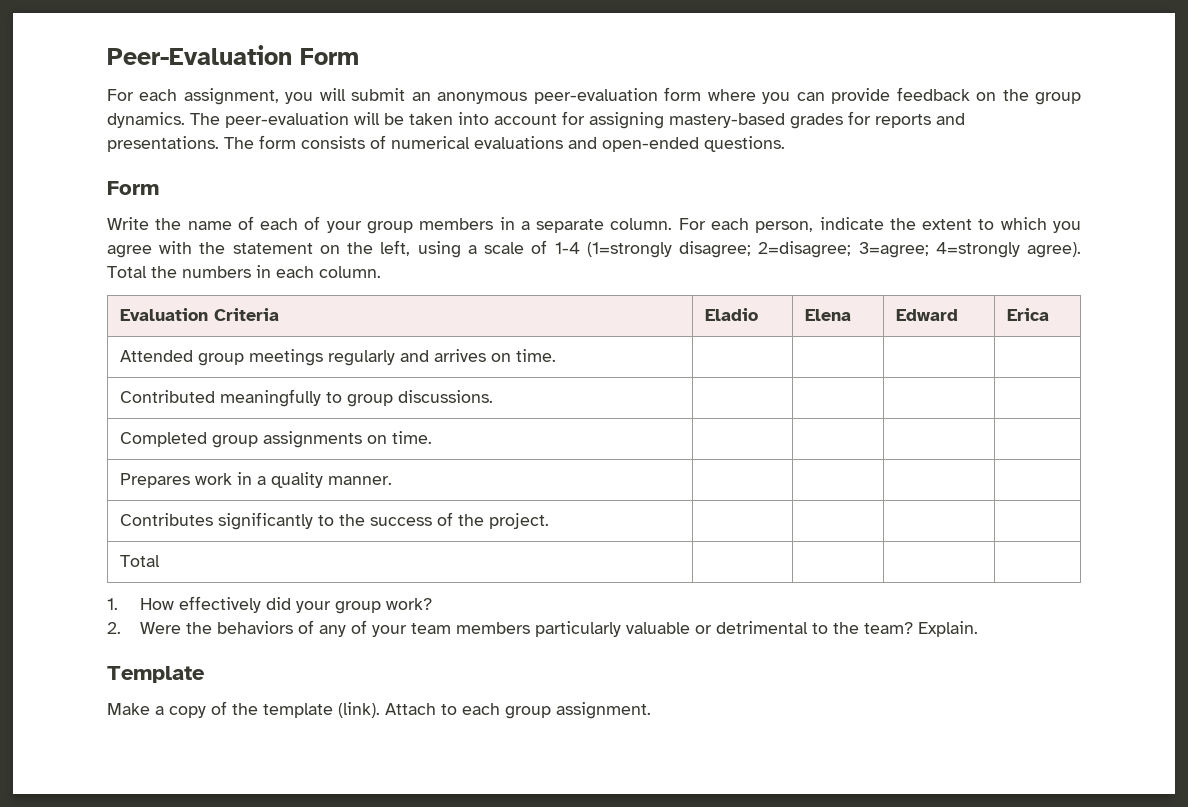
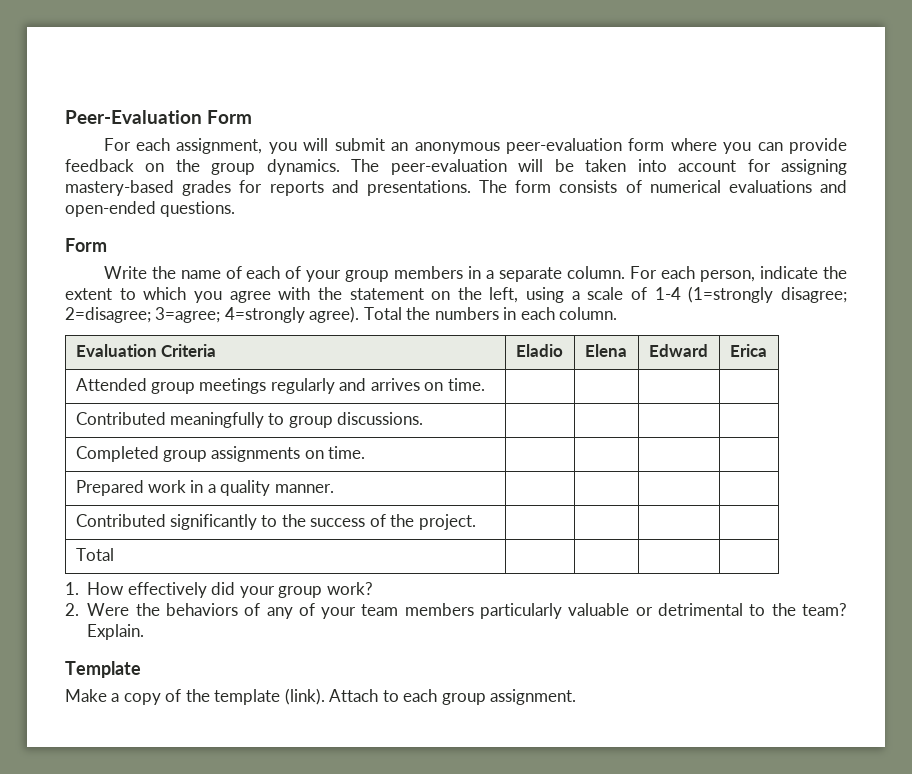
- Prepares work in a quality manner. | | | |
+ Prepared work in a quality manner. | | | |
- Contributes significantly to the success of the project. | | | |
+ Contributed significantly to the success of the project. | | | |

